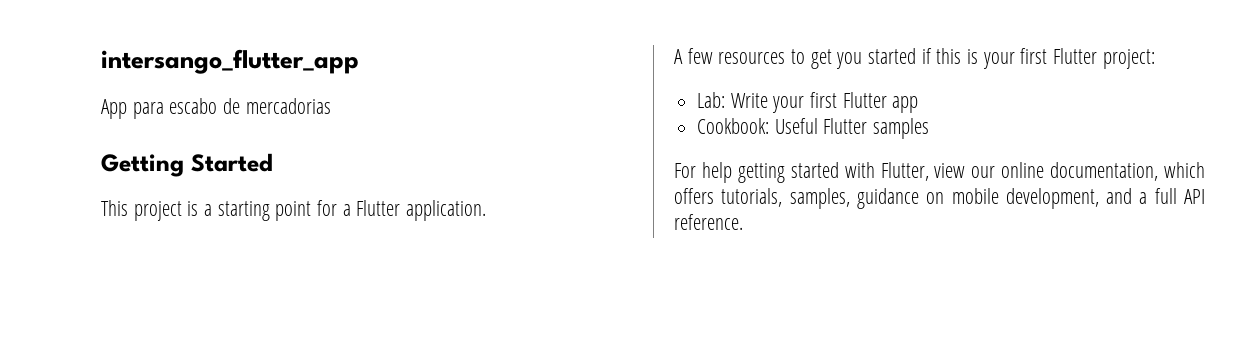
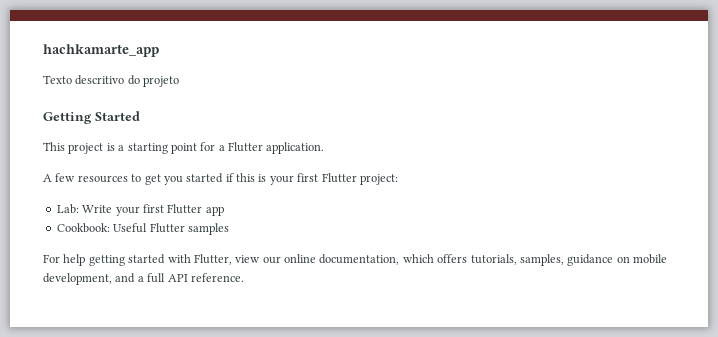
- intersango_flutter_app
- App para escabo de mercadorias
+ hachkamarte_app
+ Texto descritivo do projeto

